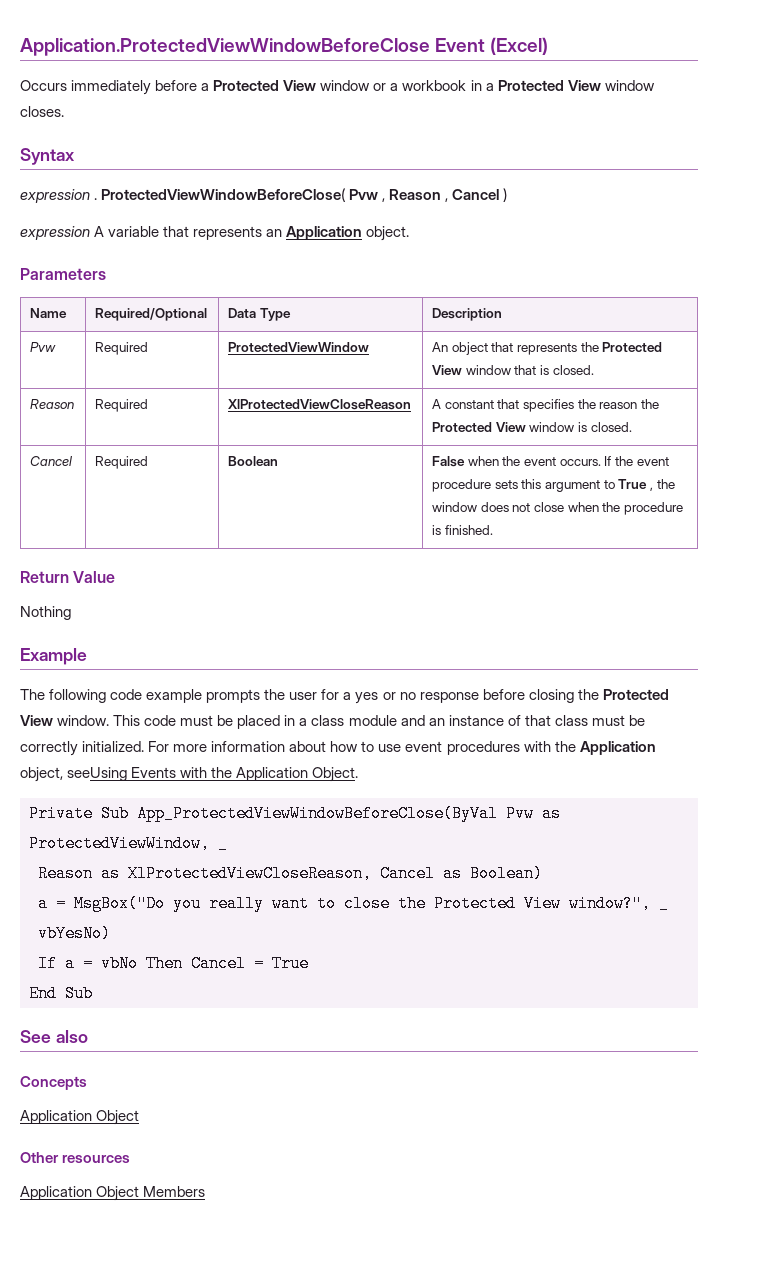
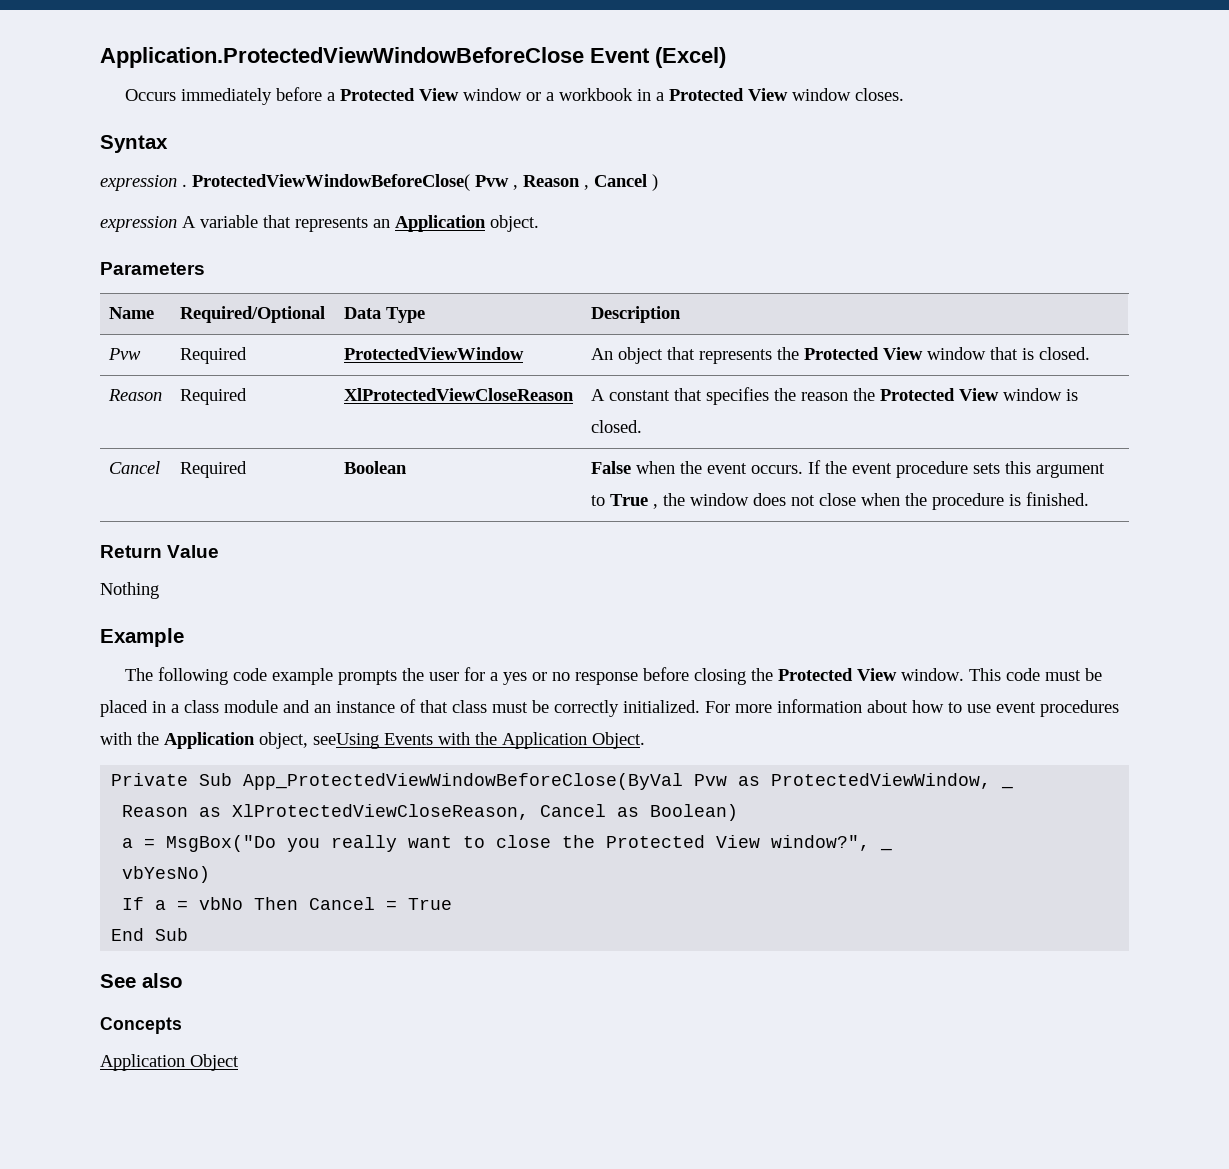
- Other resources
- Application Object Members

